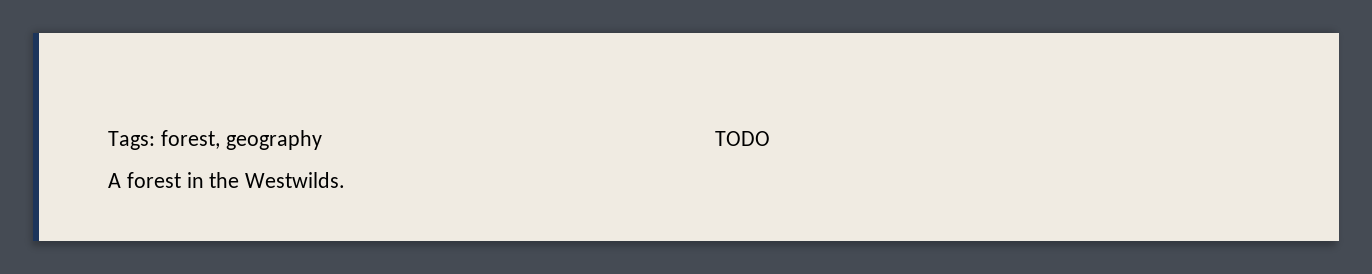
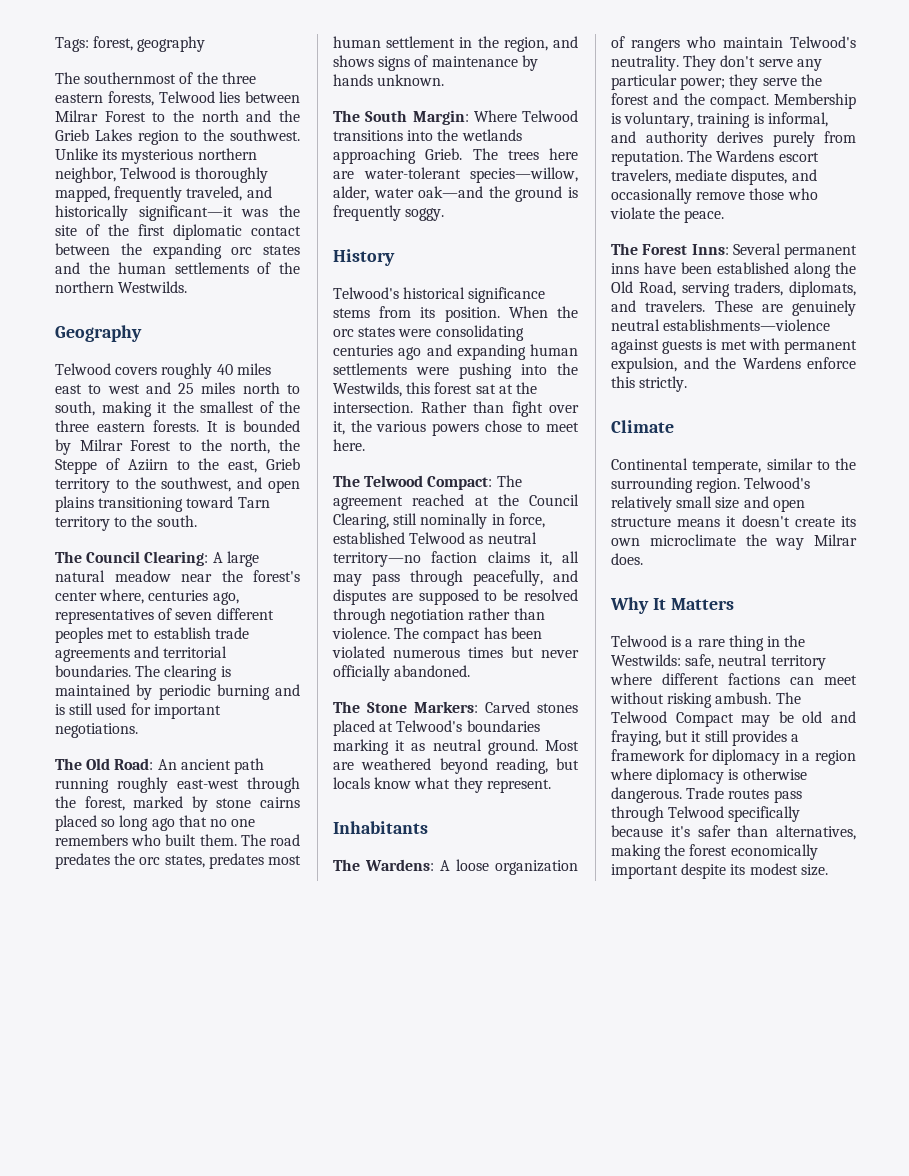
- A forest in the Westwilds.
- TODO
+ The southernmost of the three eastern forests, Telwood lies between Milrar Forest to the north and the Grieb Lakes region to the southwest. Unlike its mysterious northern neighbor, Telwood is thoroughly mapped, frequently traveled, and historically significant—it was the site of the first diplomatic contact between the expanding orc states and the human settlements of the northern Westwilds.
+ Geography
+ Telwood covers roughly 40 miles east to west and 25 miles north to south, making it the smallest of the three eastern forests. It is bounded by Milrar Forest to the north, the Steppe of Aziirn to the east, Grieb territory to the southwest, and open plains transitioning toward Tarn territory to the south.
+ The Council Clearing: A large natural meadow near the forest's center where, centuries ago, representatives of seven different peoples met to establish trade agreements and territorial boundaries. The clearing is maintained by periodic burning and is still used for important negotiations.
+ The Old Road: An ancient path running roughly east-west through the forest, marked by stone cairns placed so long ago that no one remembers who built them. The road predates the orc states, predates most human settlement in the region, and shows signs of maintenance by hands unknown.
+ The South Margin: Where Telwood transitions into the wetlands approaching Grieb. The trees here are water-tolerant species—willow, alder, water oak—and the ground is frequently soggy.
+ History
+ Telwood's historical significance stems from its position. When the orc states were consolidating centuries ago and expanding human settlements were pushing into the Westwilds, this forest sat at the intersection. Rather than fight over it, the various powers chose to meet here.
+ The Telwood Compact: The agreement reached at the Council Clearing, still nominally in force, established Telwood as neutral territory—no faction claims it, all may pass through peacefully, and disputes are supposed to be resolved through negotiation rather than violence. The compact has been violated numerous times but never officially abandoned.
+ The Stone Markers: Carved stones placed at Telwood's boundaries marking it as neutral ground. Most are weathered beyond reading, but locals know what they represent.
+ Inhabitants
+ The Wardens: A loose organization of rangers who maintain Telwood's neutrality. They don't serve any particular power; they serve the forest and the compact. Membership is voluntary, training is informal, and authority derives purely from reputation. The Wardens escort travelers, mediate disputes, and occasionally remove those who violate the peace.
+ The Forest Inns: Several permanent inns have been established along the Old Road, serving traders, diplomats, and travelers. These are genuinely neutral establishments—violence against guests is met with permanent expulsion, and the Wardens enforce this strictly.
+ Climate
+ Continental temperate, similar to the surrounding region. Telwood's relatively small size and open structure means it doesn't create its own microclimate the way Milrar does.
+ Why It Matters
+ Telwood is a rare thing in the Westwilds: safe, neutral territory where different factions can meet without risking ambush. The Telwood Compact may be old and fraying, but it still provides a framework for diplomacy in a region where diplomacy is otherwise dangerous. Trade routes pass through Telwood specifically because it's safer than alternatives, making the forest economically important despite its modest size.

